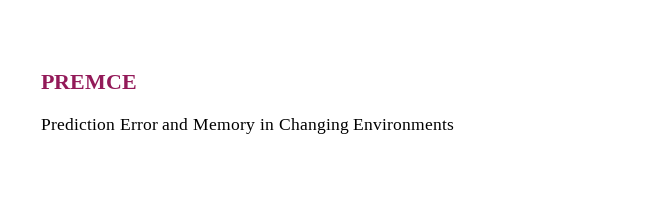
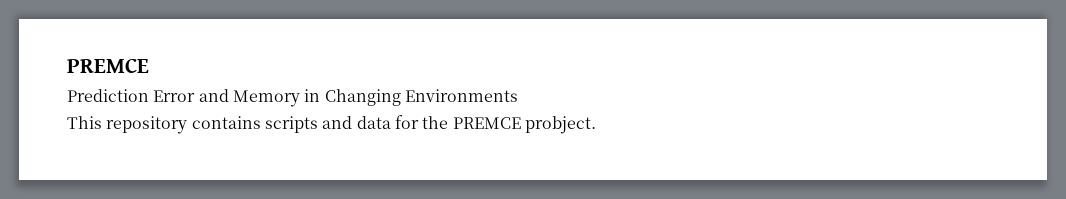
+ This repository contains scripts and data for the PREMCE probject.

